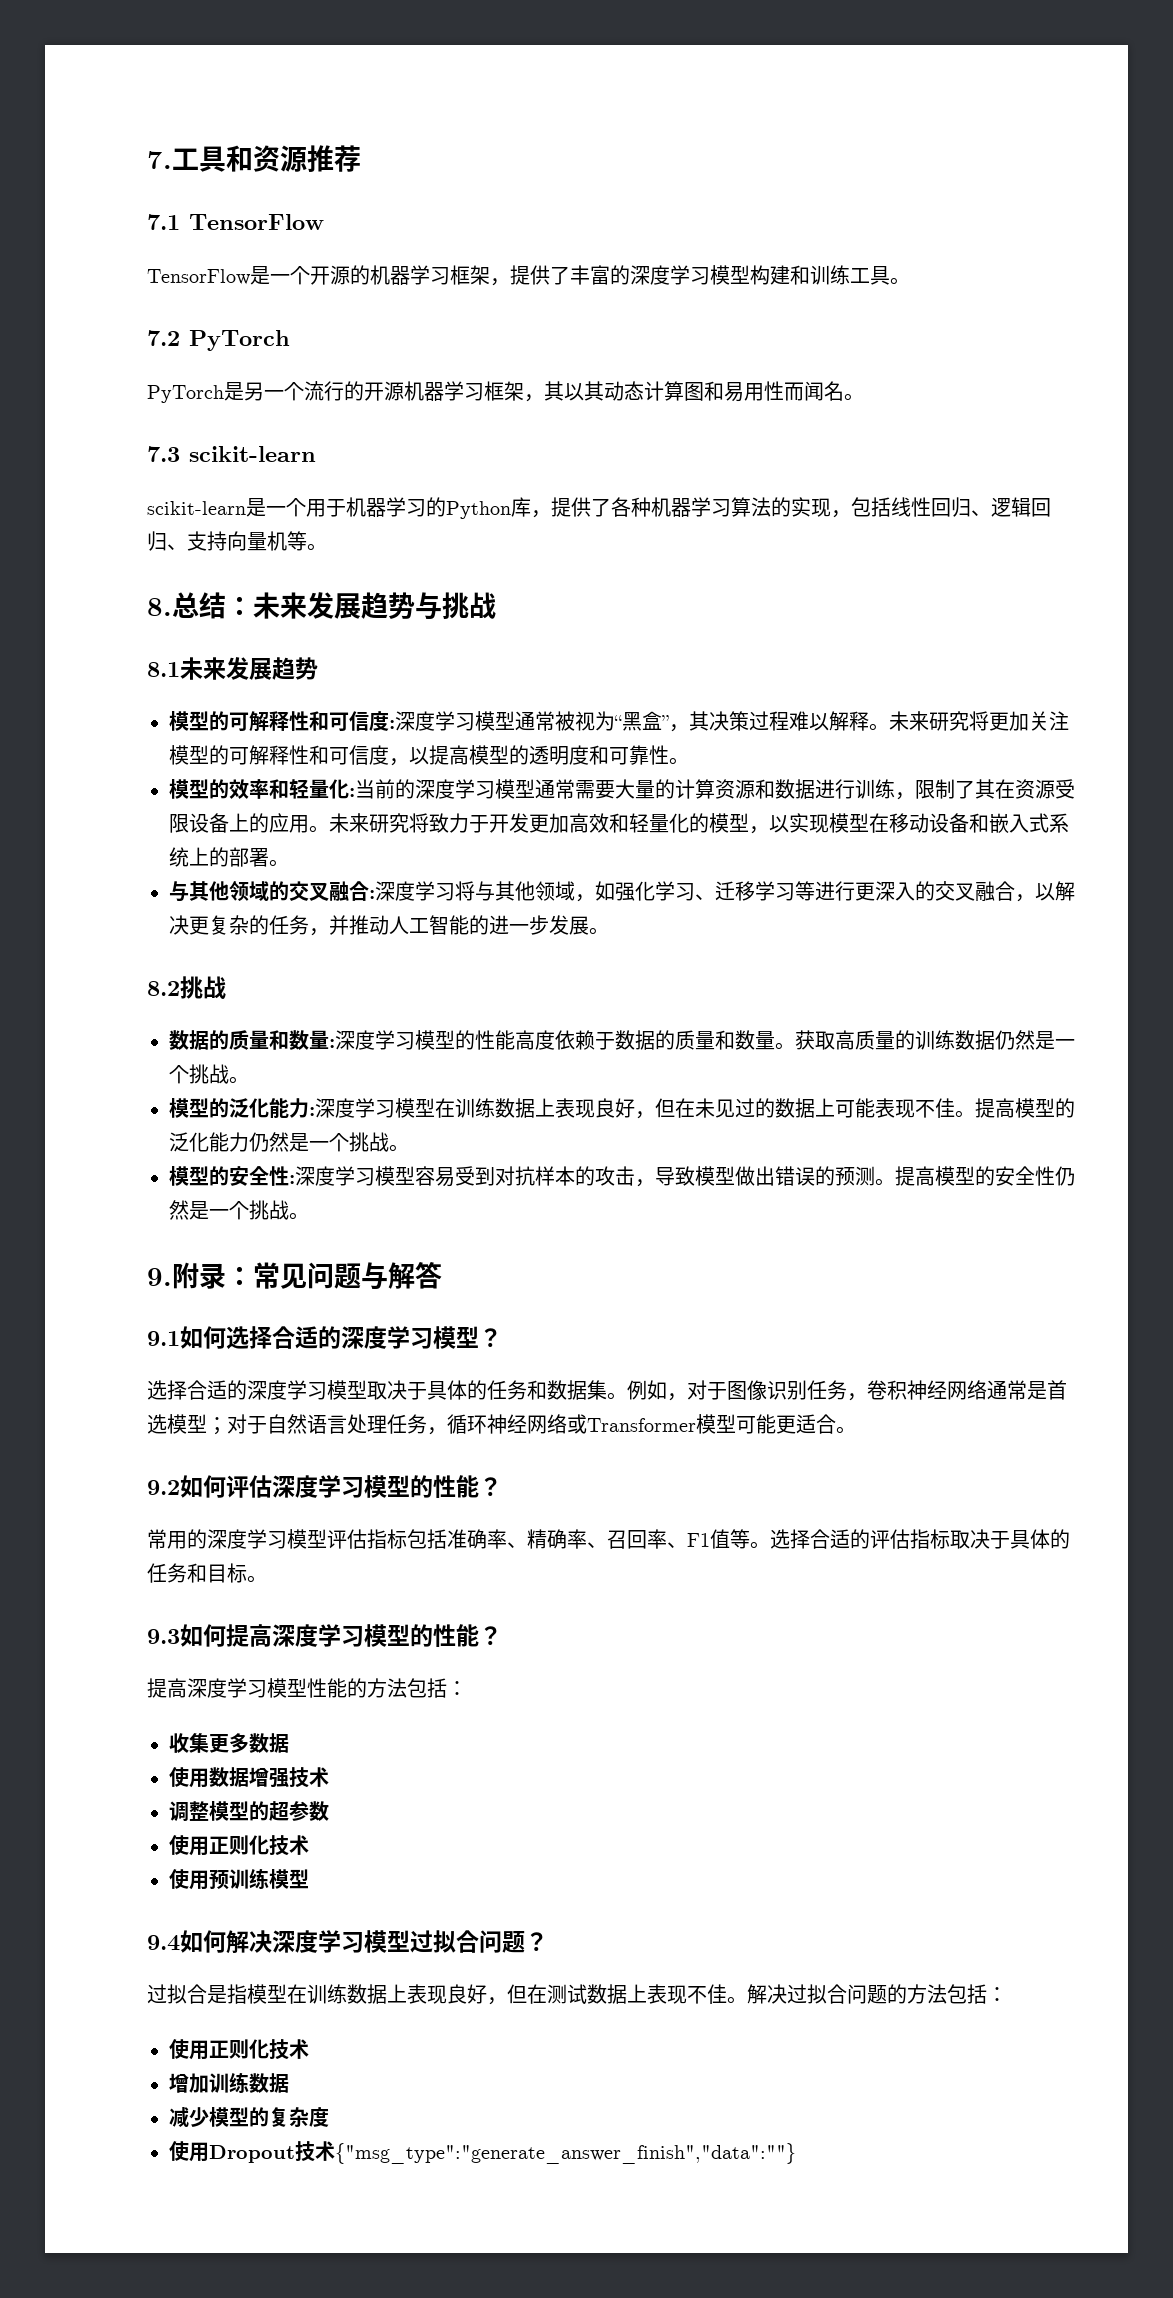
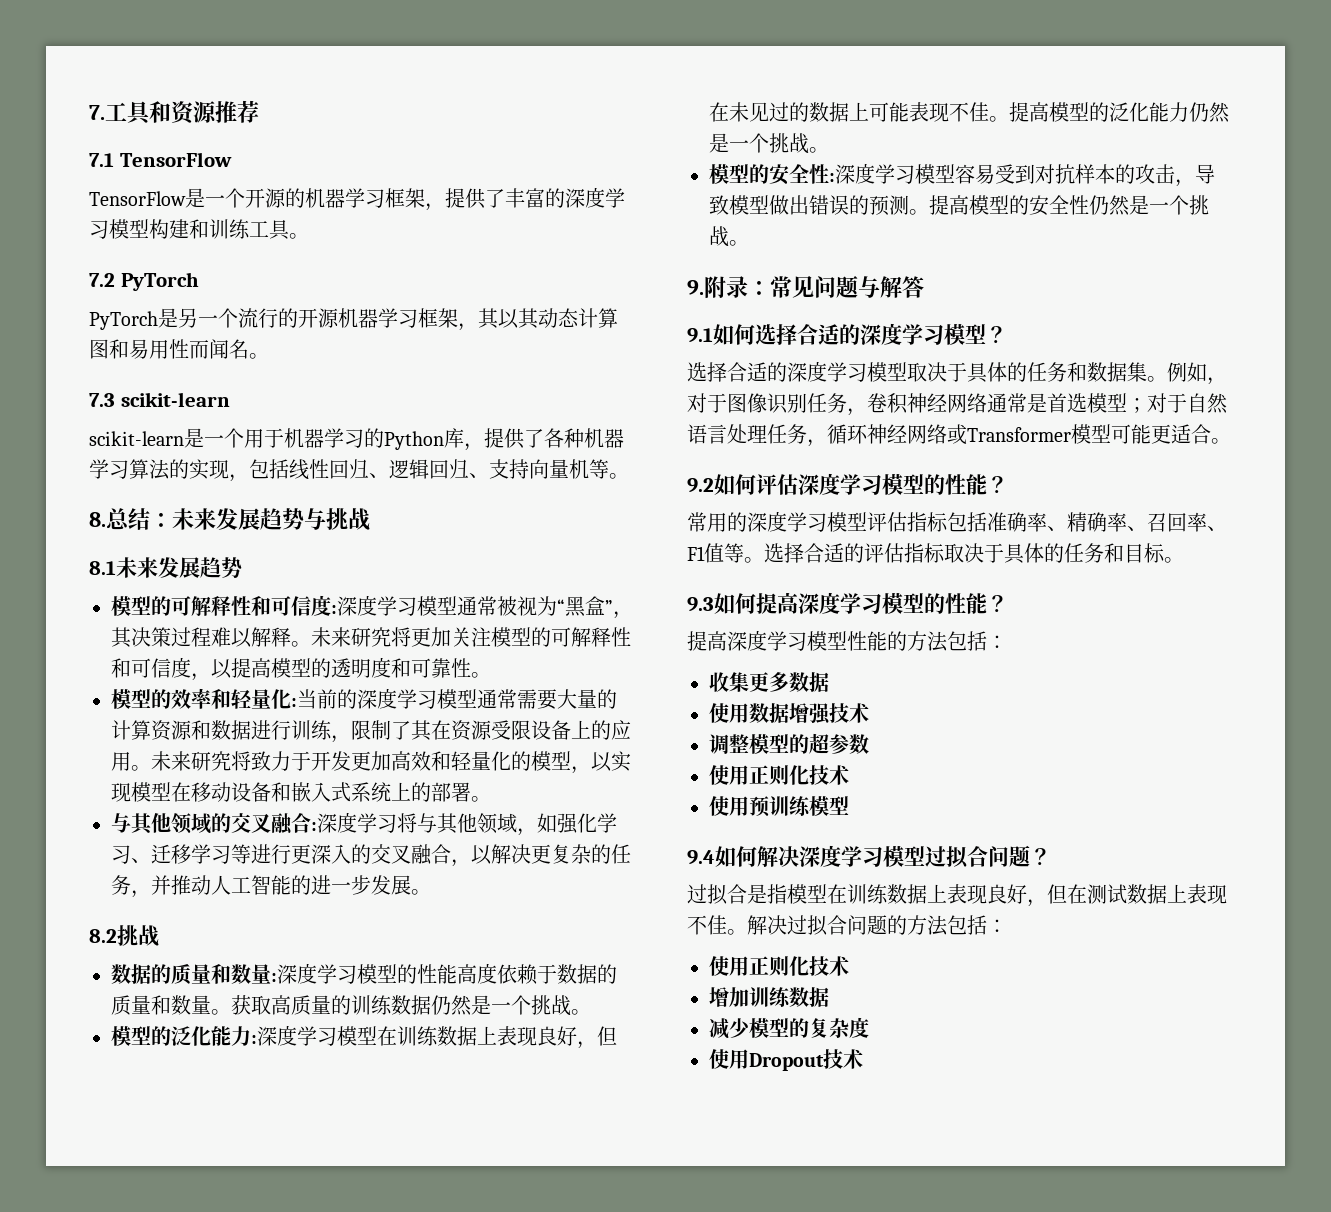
- 使用Dropout技术{"msg_type":"generate_answer_finish","data":""}
+ 使用Dropout技术

